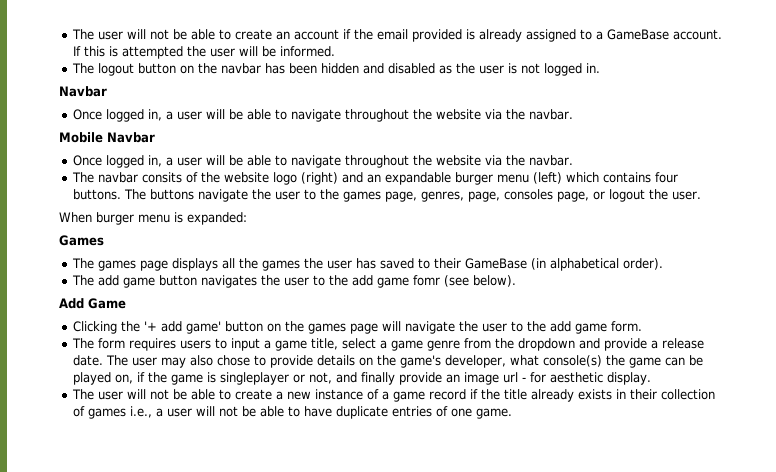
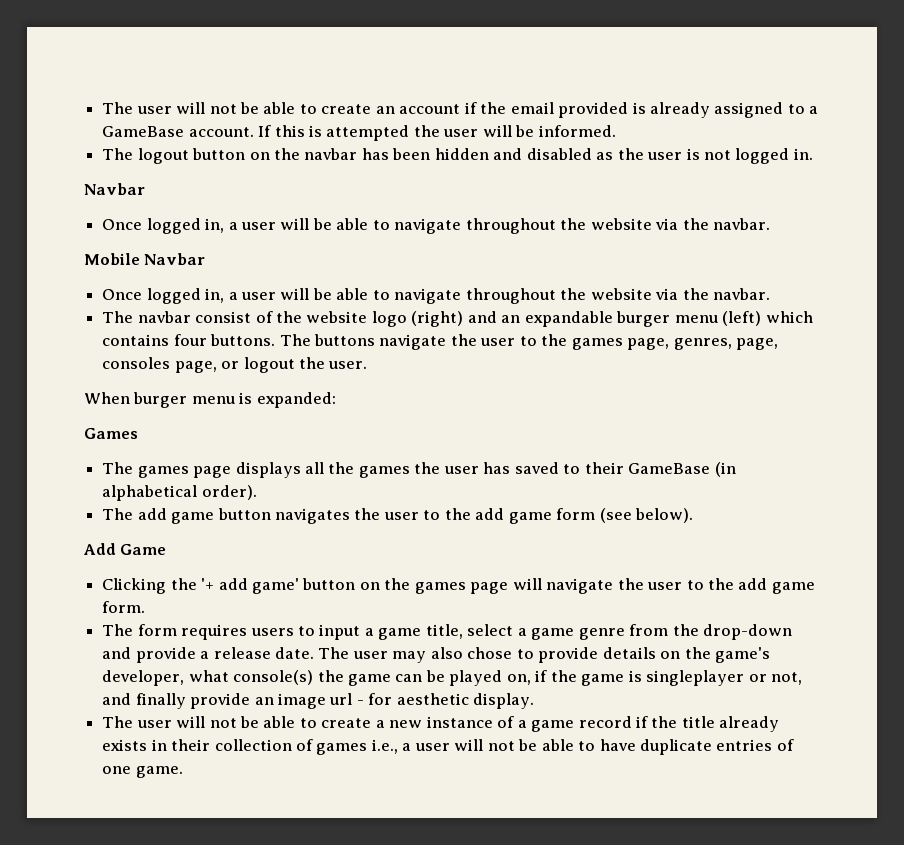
- The navbar consits of the website logo (right) and an expandable burger menu (left) which contains four buttons.
+ The navbar consist of the website logo (right) and an expandable burger menu (left) which contains four buttons.
- The add game button navigates the user to the add game fomr (see below).
+ The add game button navigates the user to the add game form (see below).
- The form requires users to input a game title, select a game genre from the dropdown and provide a release date.
+ The form requires users to input a game title, select a game genre from the drop-down and provide a release date.

